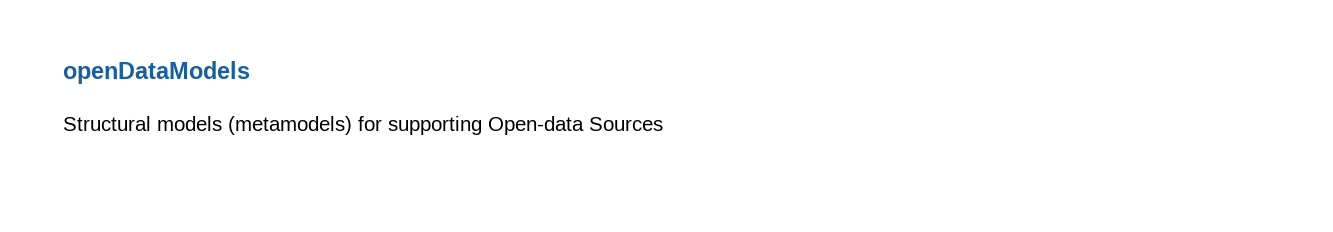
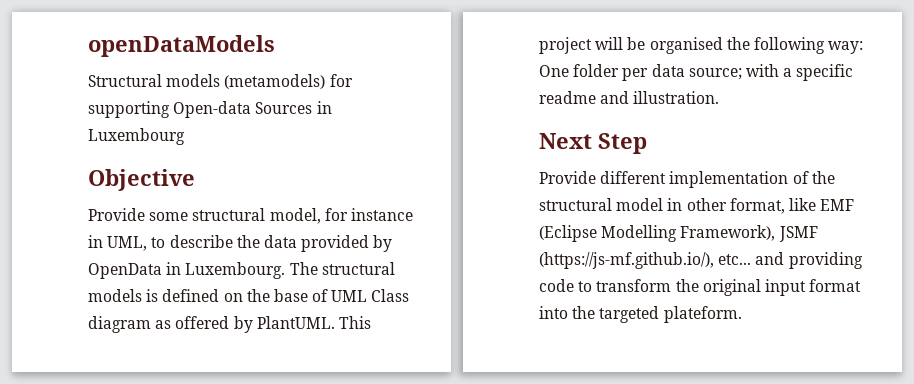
- Structural models (metamodels) for supporting Open-data Sources
+ Structural models (metamodels) for supporting Open-data Sources in Luxembourg
+ Objective
+ Provide some structural model, for instance in UML, to describe the data provided by OpenData in Luxembourg. The structural models is defined on the base of UML Class diagram as offered by PlantUML. This project will be organised the following way: One folder per data source; with a specific readme and illustration.
+ Next Step
+ Provide different implementation of the structural model in other format, like EMF (Eclipse Modelling Framework), JSMF (https://js-mf.github.io/), etc... and providing code to transform the original input format into the targeted plateform.

